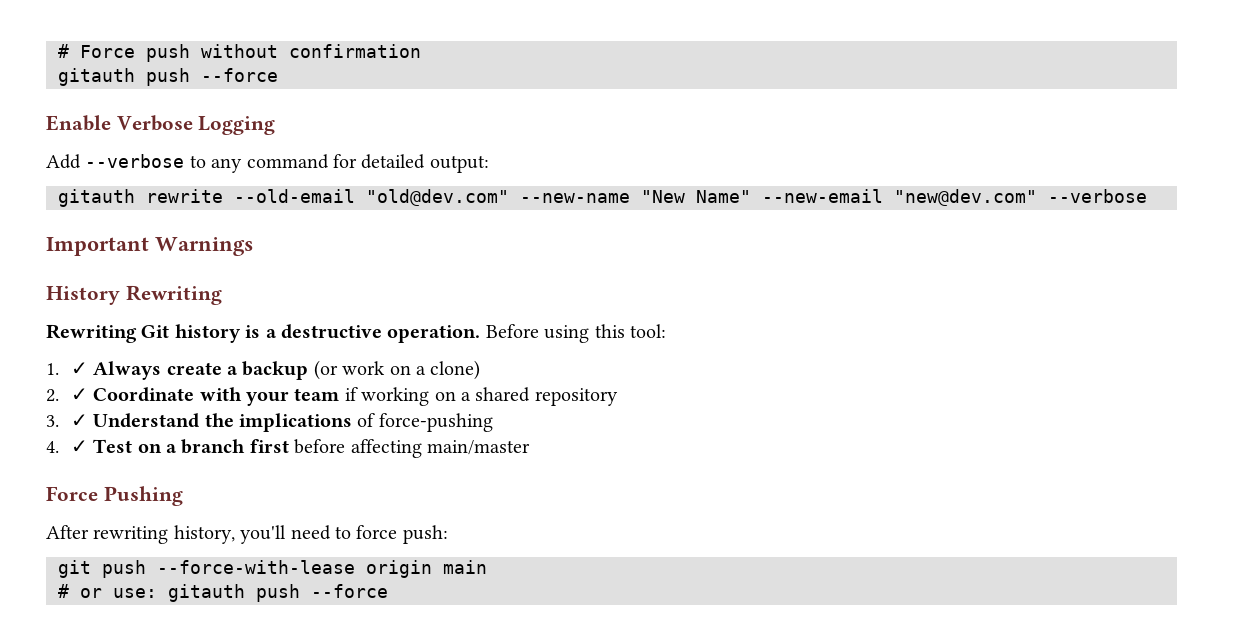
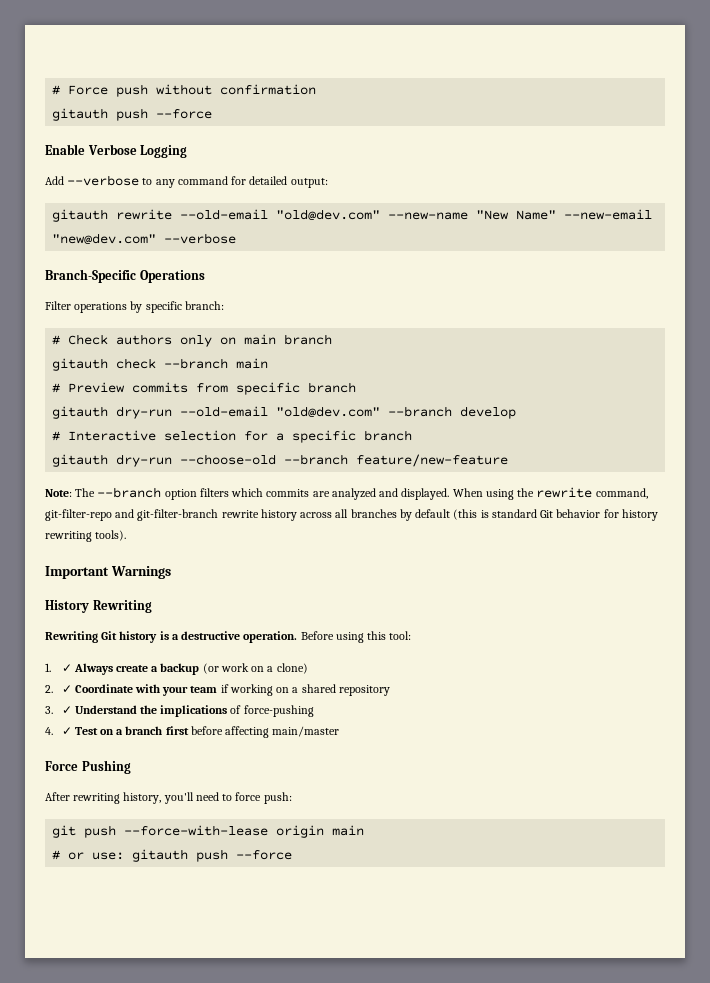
+ Branch-Specific Operations
+ Filter operations by specific branch:
+ # Check authors only on main branch
+ gitauth check --branch main
+ # Preview commits from specific branch
+ gitauth dry-run --old-email "old@dev.com" --branch develop
+ # Interactive selection for a specific branch
+ gitauth dry-run --choose-old --branch feature/new-feature
+ Note: The --branch option filters which commits are analyzed and displayed. When using the rewrite command, git-filter-repo and git-filter-branch rewrite history across all branches by default (this is standard Git behavior for history rewriting tools).

